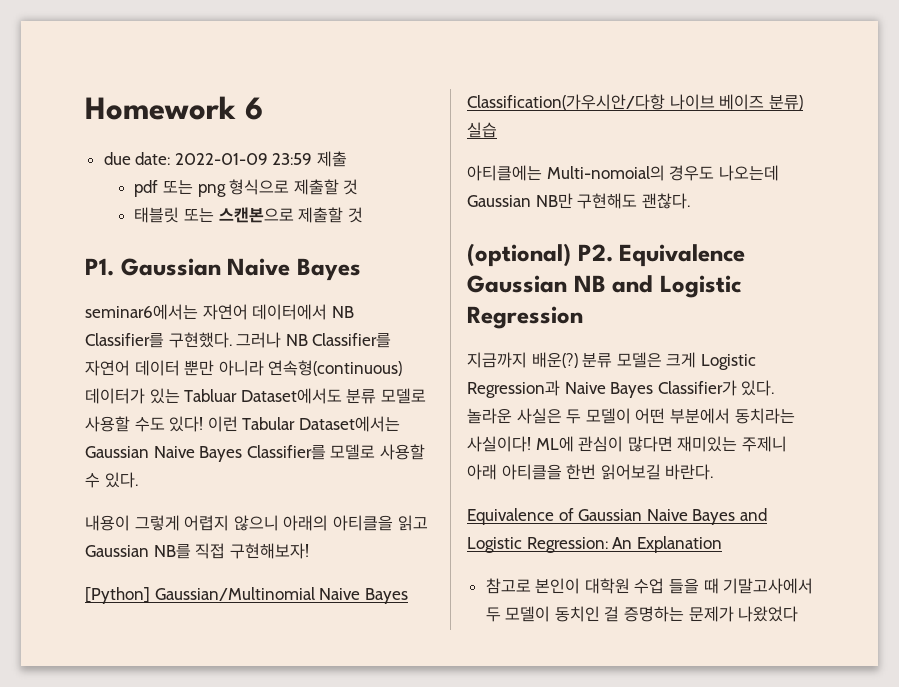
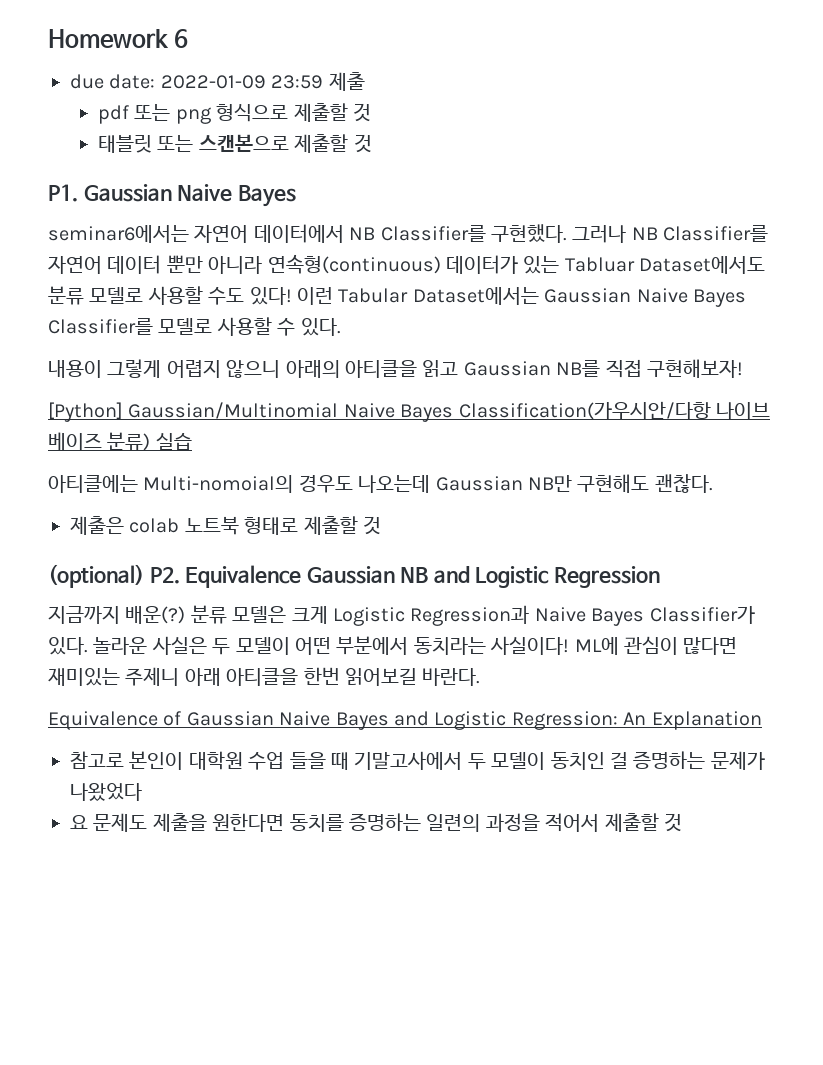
+ 제출은 colab 노트북 형태로 제출할 것
+ 요 문제도 제출을 원한다면 동치를 증명하는 일련의 과정을 적어서 제출할 것

